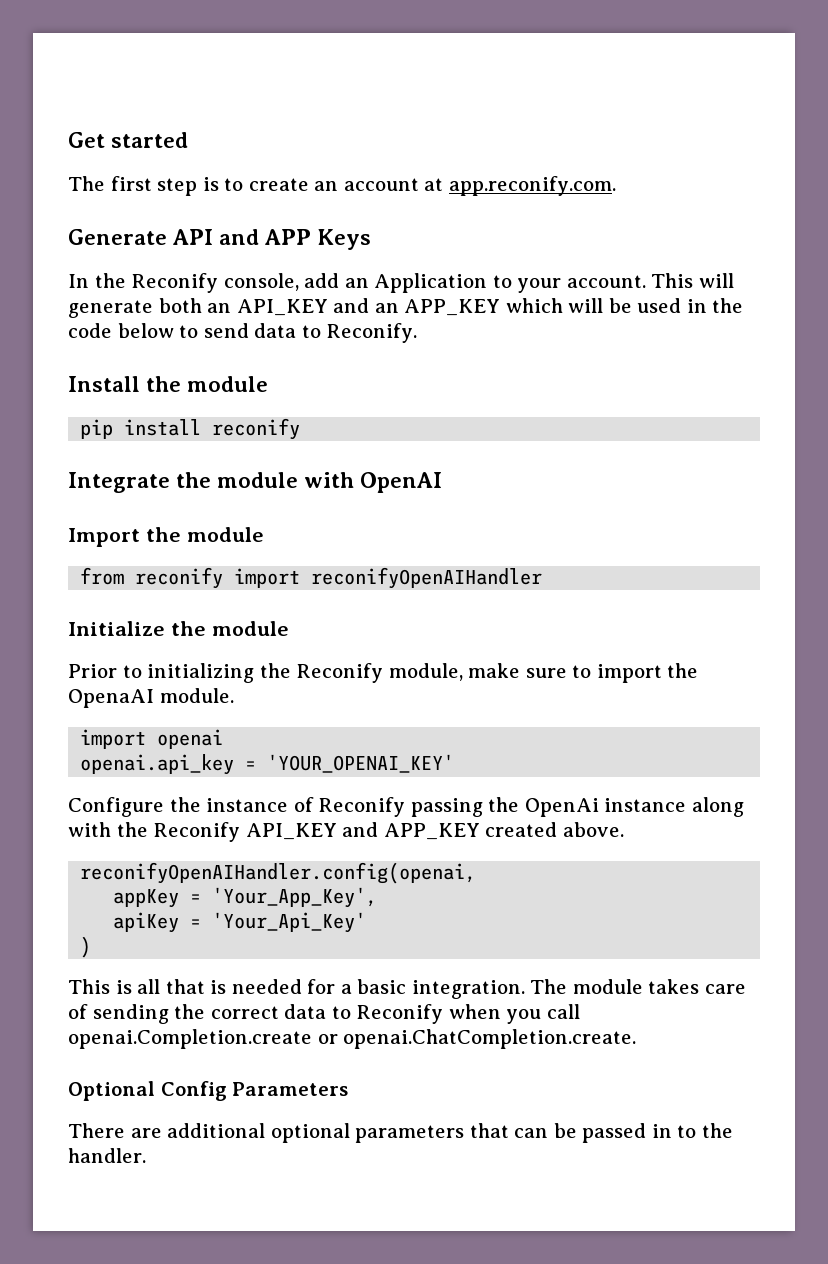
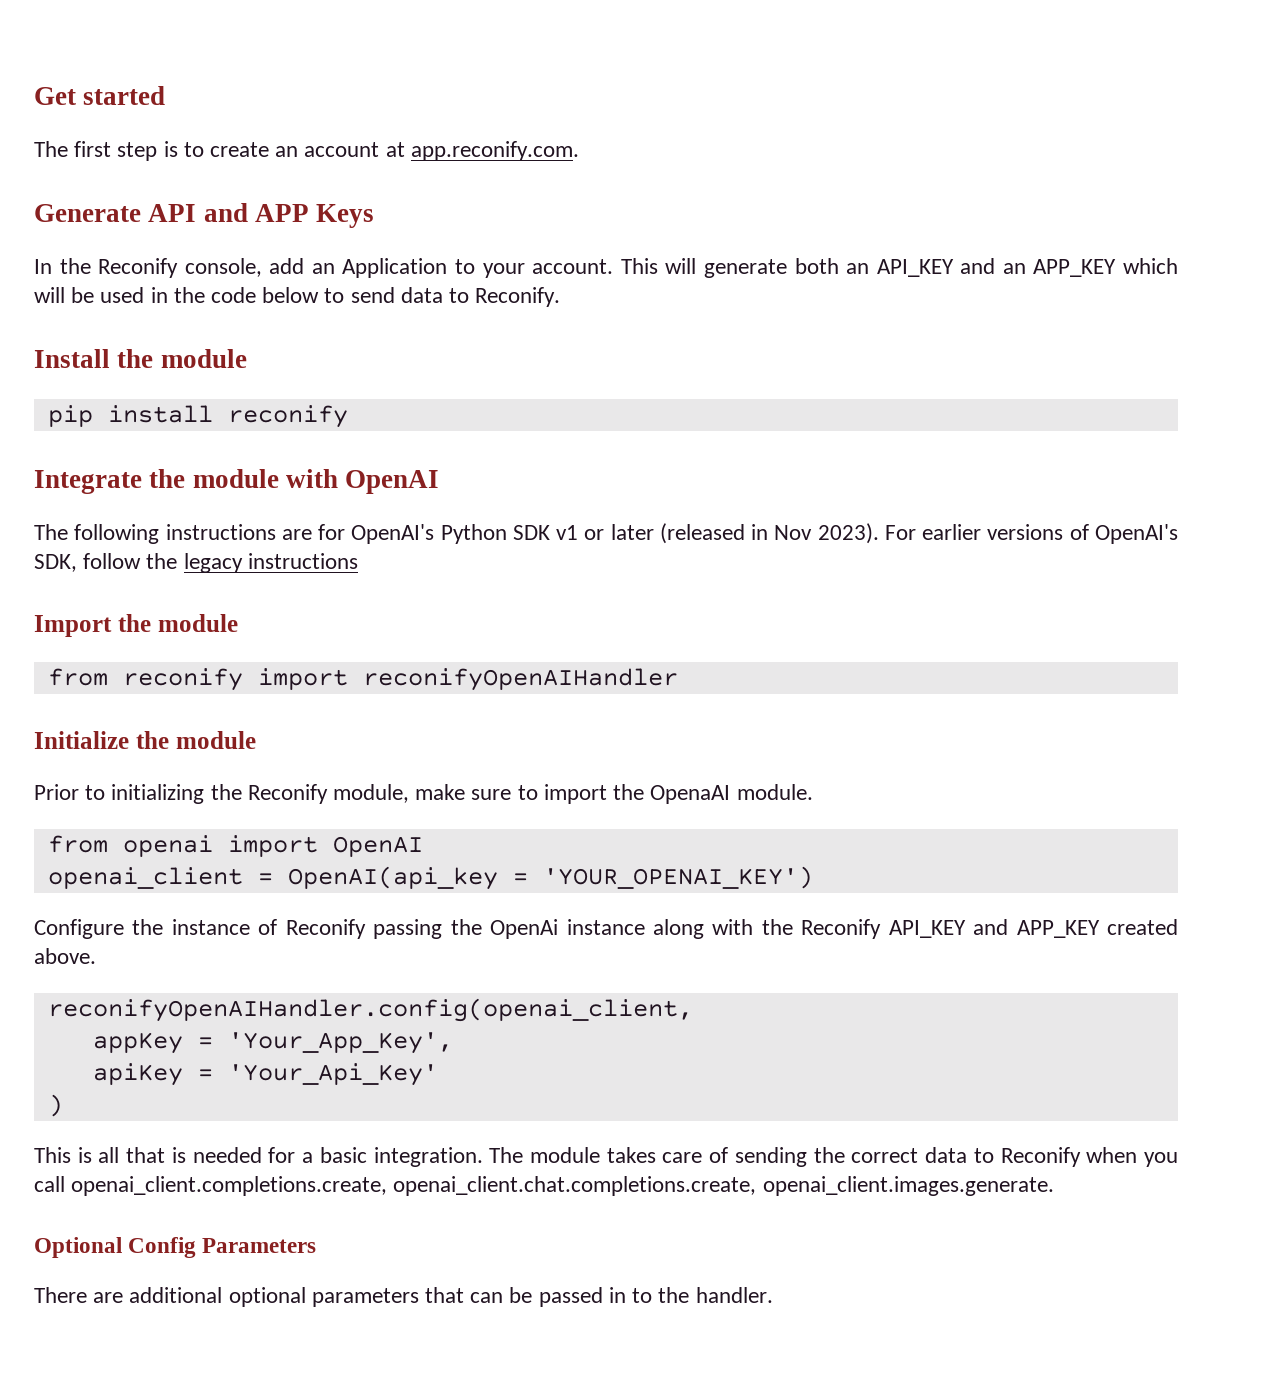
+ The following instructions are for OpenAI's Python SDK v1 or later (released in Nov 2023). For earlier versions of OpenAI's SDK, follow the legacy instructions
- import openai
- openai.api_key = 'YOUR_OPENAI_KEY'
+ from openai import OpenAI
+ openai_client = OpenAI(api_key = 'YOUR_OPENAI_KEY')
- reconifyOpenAIHandler.config(openai,
+ reconifyOpenAIHandler.config(openai_client,
- The module takes care of sending the correct data to Reconify when you call openai.Completion.create or openai.ChatCompletion.create.
+ The module takes care of sending the correct data to Reconify when you call openai_client.completions.create, openai_client.chat.completions.create, openai_client.images.generate.

